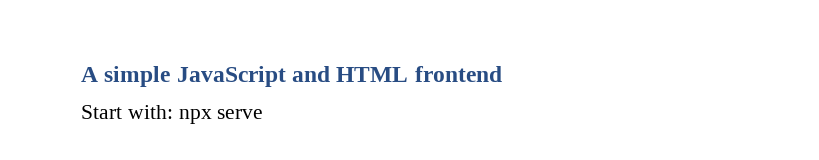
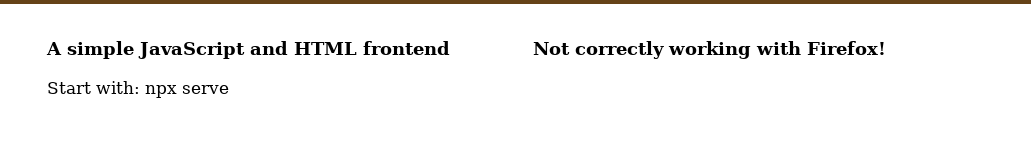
+ Not correctly working with Firefox!

